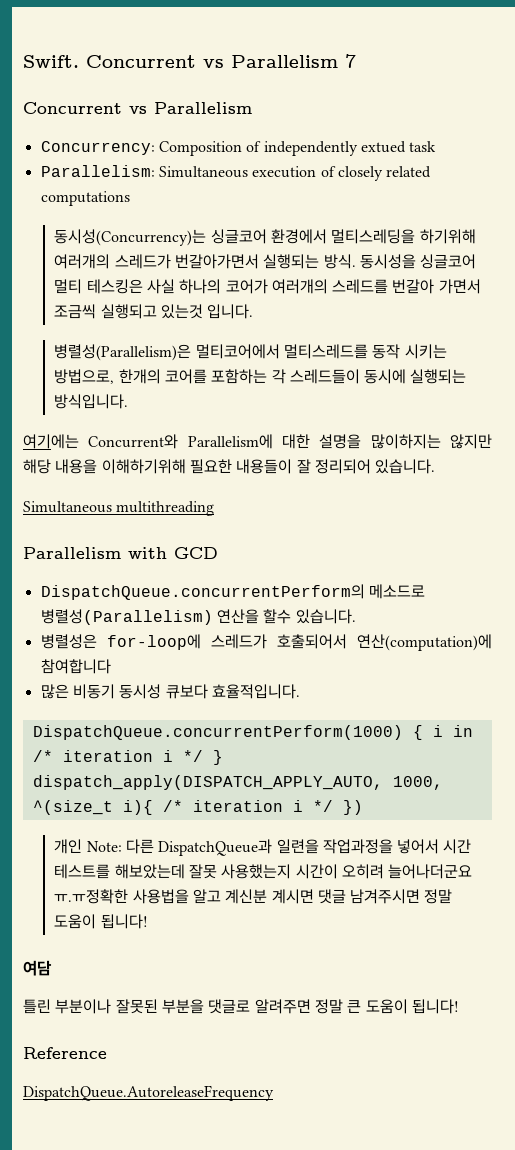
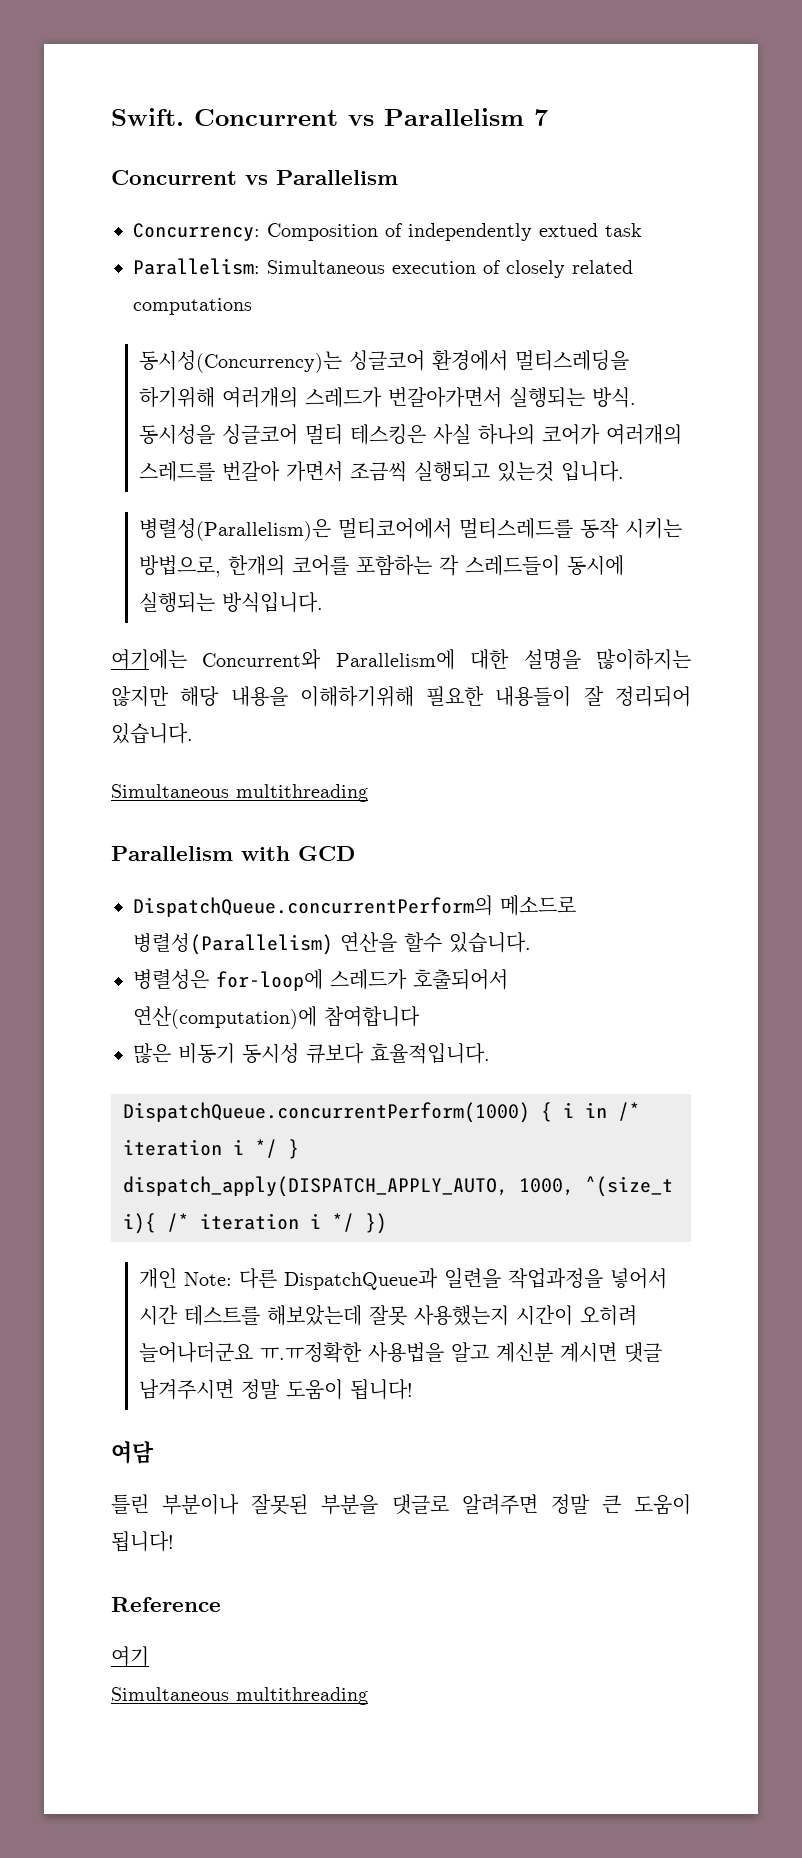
- DispatchQueue.AutoreleaseFrequency
+ 여기
+ Simultaneous multithreading

